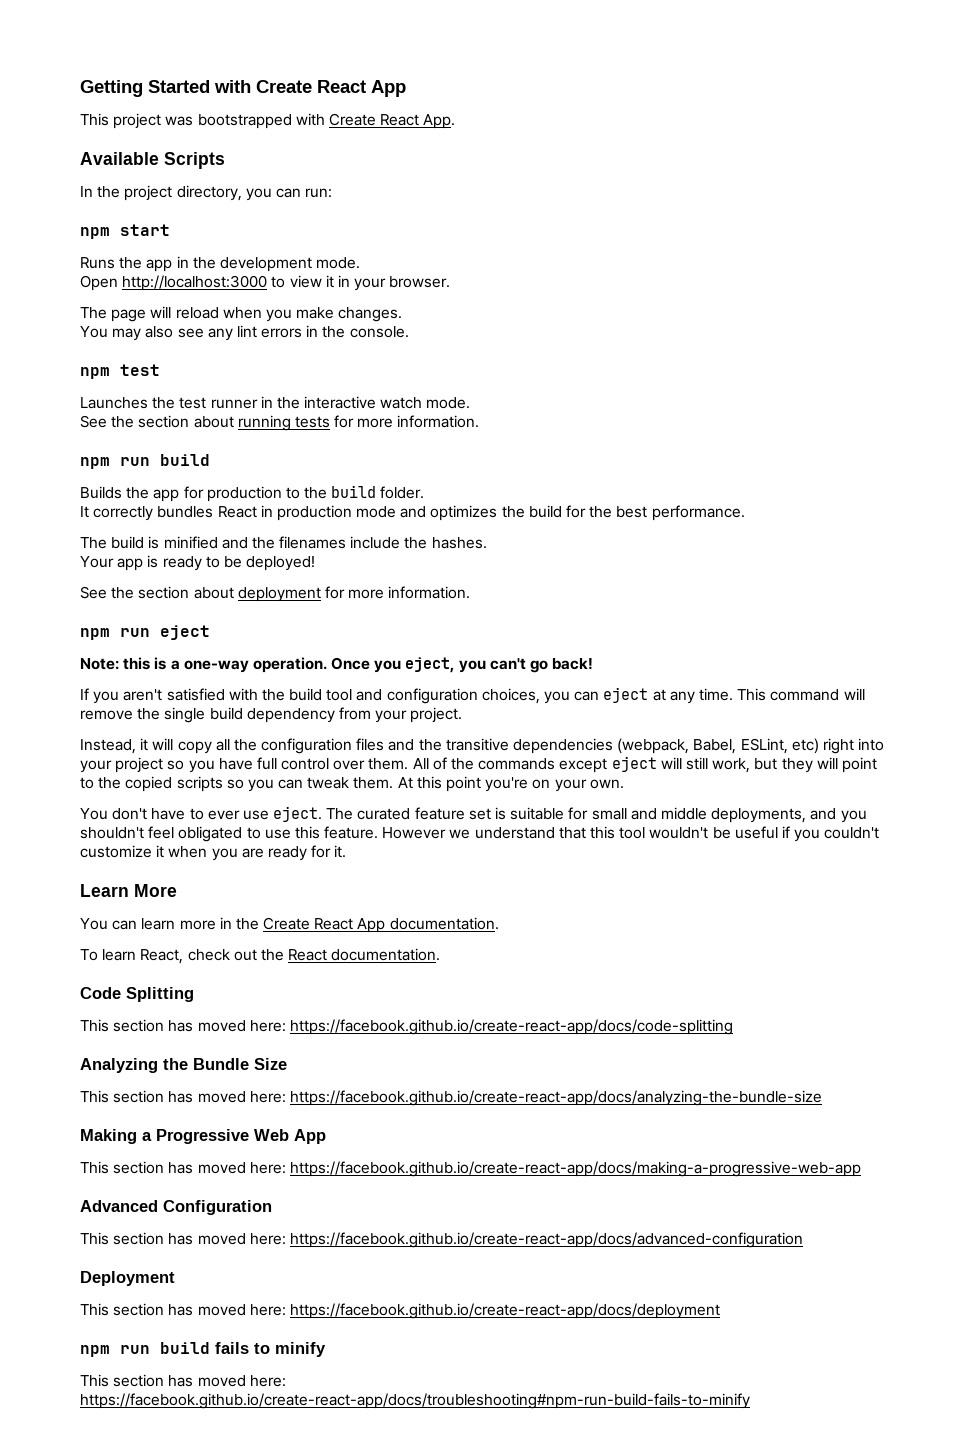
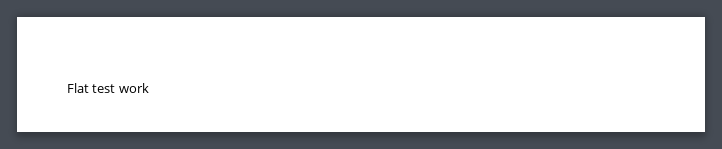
- Getting Started with Create React App
- This project was bootstrapped with Create React App.
- Available Scripts
- In the project directory, you can run:
- npm start
- Runs the app in the development mode.
- Open http://localhost:3000 to view it in your browser.
- The page will reload when you make changes.
- You may also see any lint errors in the console.
- npm test
- Launches the test runner in the interactive watch mode.
- See the section about running tests for more information.
- npm run build
- Builds the app for production to the build folder.
- It correctly bundles React in production mode and optimizes the build for the best performance.
- The build is minified and the filenames include the hashes.
- Your app is ready to be deployed!
- See the section about deployment for more information.
- npm run eject
- Note: this is a one-way operation. Once you eject, you can't go back!
- If you aren't satisfied with the build tool and configuration choices, you can eject at any time. This command will remove the single build dependency from your project.
- Instead, it will copy all the configuration files and the transitive dependencies (webpack, Babel, ESLint, etc) right into your project so you have full control over them. All of the commands except eject will still work, but they will point to the copied scripts so you can tweak them. At this point you're on your own.
- You don't have to ever use eject. The curated feature set is suitable for small and middle deployments, and you shouldn't feel obligated to use this feature. However we understand that this tool wouldn't be useful if you couldn't customize it when you are ready for it.
- Learn More
- You can learn more in the Create React App documentation.
- To learn React, check out the React documentation.
- Code Splitting
- This section has moved here: https://facebook.github.io/create-react-app/docs/code-splitting
- Analyzing the Bundle Size
- This section has moved here: https://facebook.github.io/create-react-app/docs/analyzing-the-bundle-size
- Making a Progressive Web App
- This section has moved here: https://facebook.github.io/create-react-app/docs/making-a-progressive-web-app
- Advanced Configuration
- This section has moved here: https://facebook.github.io/create-react-app/docs/advanced-configuration
- Deployment
- This section has moved here: https://facebook.github.io/create-react-app/docs/deployment
- npm run build fails to minify
- This section has moved here: https://facebook.github.io/create-react-app/docs/troubleshooting#npm-run-build-fails-to-minify
+ Flat test work

